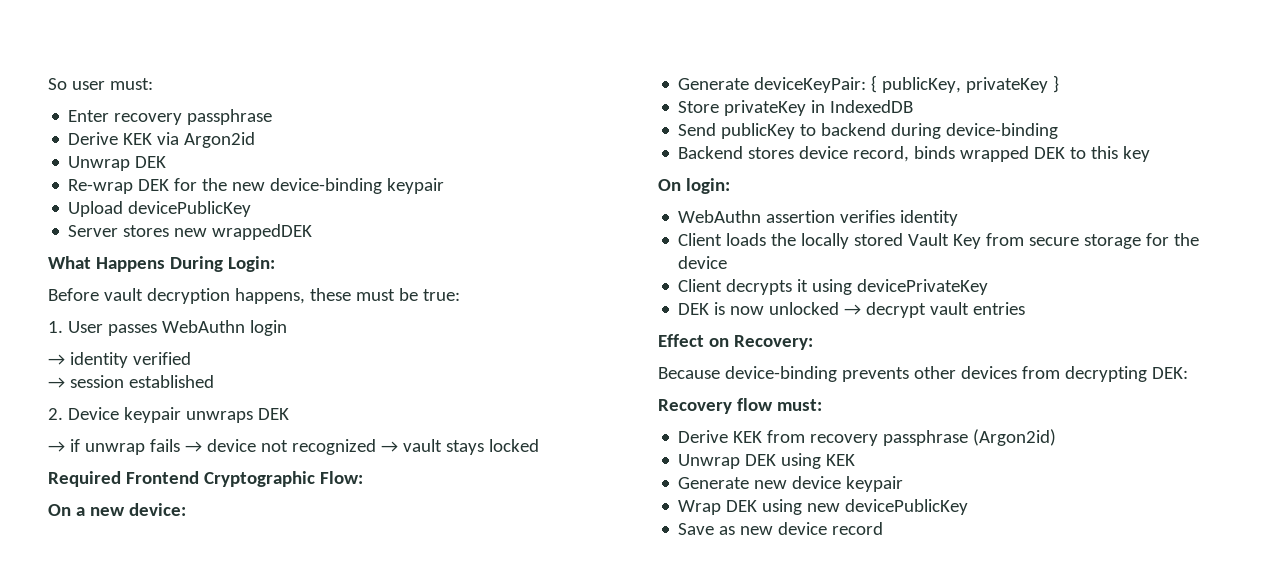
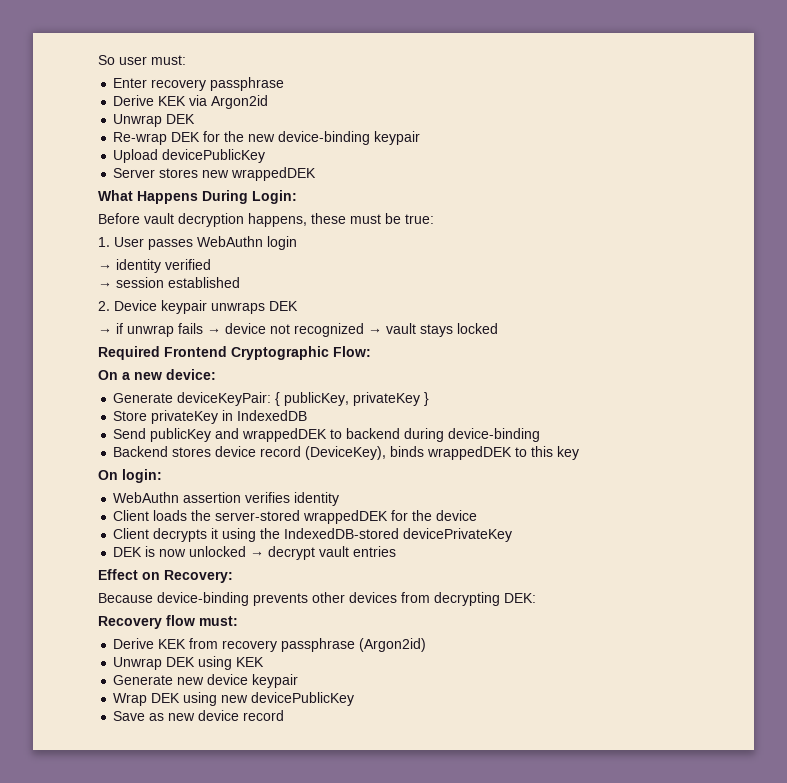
- Send publicKey to backend during device-binding
+ Send publicKey and wrappedDEK to backend during device-binding
- Backend stores device record, binds wrapped DEK to this key
+ Backend stores device record (DeviceKey), binds wrappedDEK to this key
- Client loads the locally stored Vault Key from secure storage for the device
+ Client loads the server-stored wrappedDEK for the device
- Client decrypts it using devicePrivateKey
+ Client decrypts it using the IndexedDB-stored devicePrivateKey

